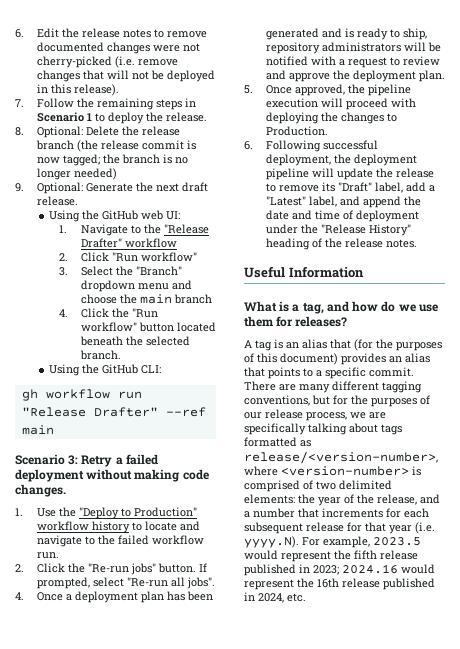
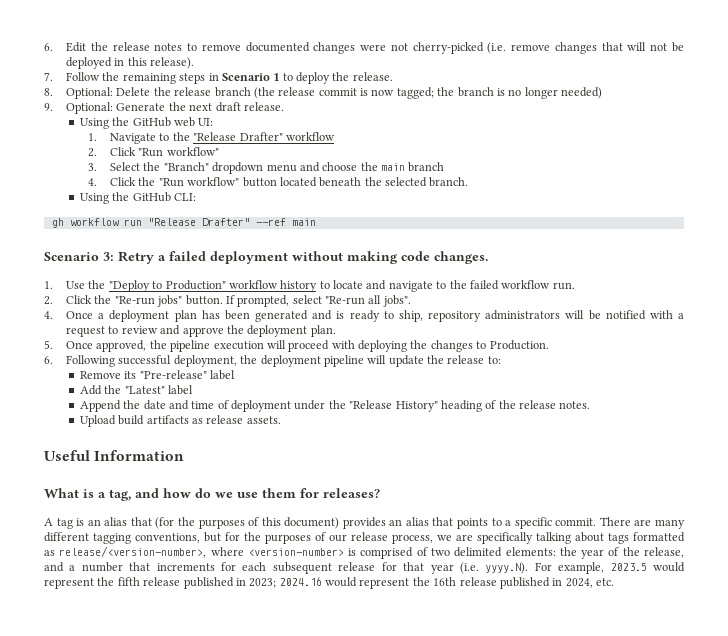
- 6. Following successful deployment, the deployment pipeline will update the release to remove its "Draft" label, add a "Latest" label, and append the date and time of deployment under the "Release History" heading of the release notes.
+ 6. Following successful deployment, the deployment pipeline will update the release to:
+ Remove its "Pre-release" label
+ Add the "Latest" label
+ Append the date and time of deployment under the "Release History" heading of the release notes.
+ Upload build artifacts as release assets.

